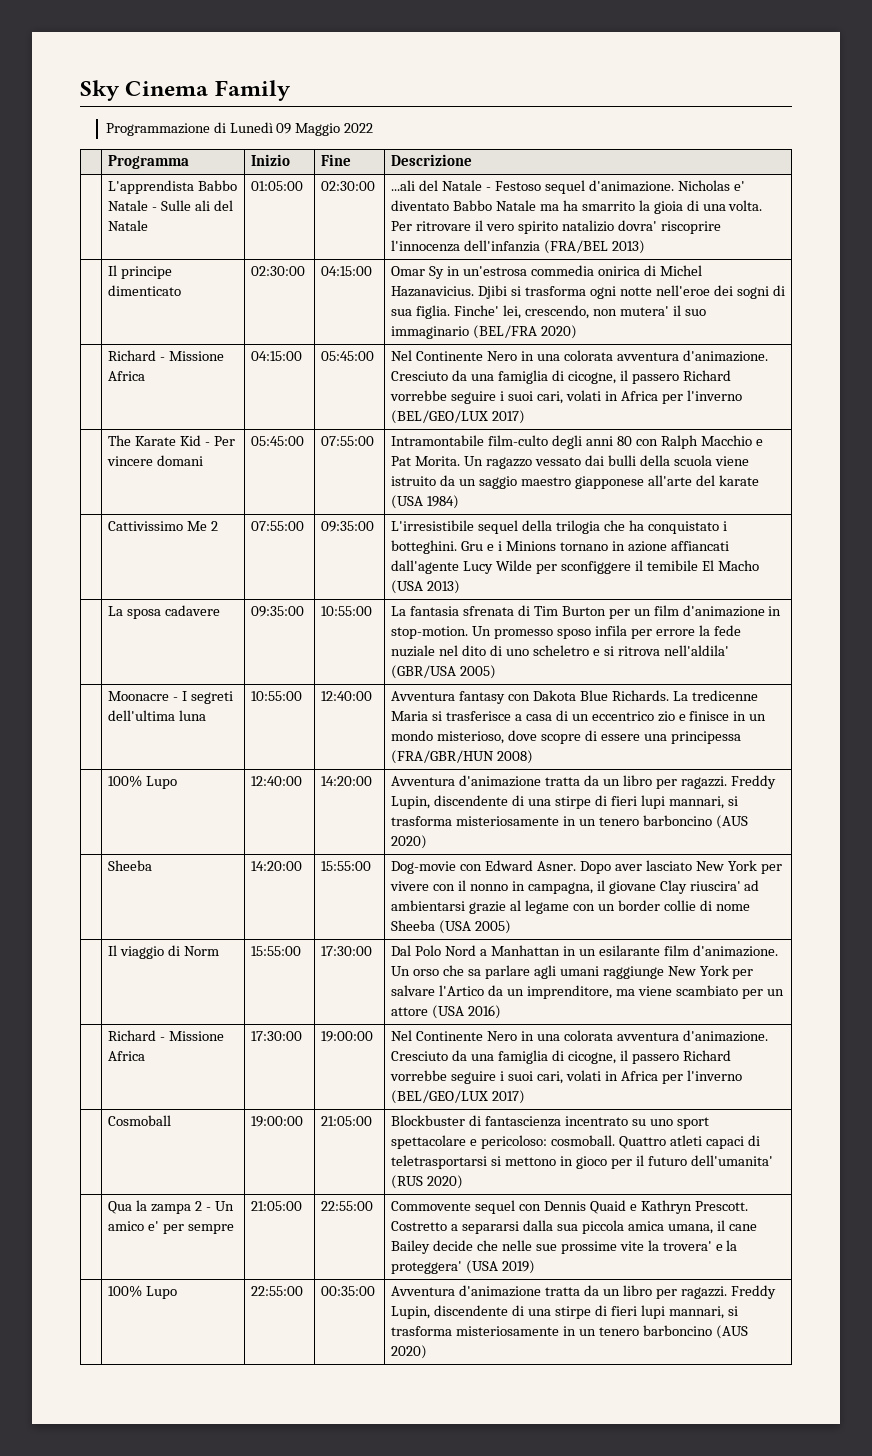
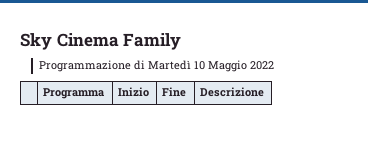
- Programmazione di Lunedì 09 Maggio 2022
+ Programmazione di Martedì 10 Maggio 2022
- L'apprendista Babbo Natale - Sulle ali del Natale | 01:05:00 | 02:30:00 | ...ali del Natale - Festoso sequel d'animazione. Nicholas e' diventato Babbo Natale ma ha smarrito la gioia di una volta. Per ritrovare il vero spirito natalizio dovra' riscoprire l'innocenza dell'infanzia (FRA/BEL 2013)
- | Il principe dimenticato | 02:30:00 | 04:15:00 | Omar Sy in un'estrosa commedia onirica di Michel Hazanavicius. Djibi si trasforma ogni notte nell'eroe dei sogni di sua figlia. Finche' lei, crescendo, non mutera' il suo immaginario (BEL/FRA 2020)
- | Richard - Missione Africa | 04:15:00 | 05:45:00 | Nel Continente Nero in una colorata avventura d'animazione. Cresciuto da una famiglia di cicogne, il passero Richard vorrebbe seguire i suoi cari, volati in Africa per l'inverno (BEL/GEO/LUX 2017)
- | The Karate Kid - Per vincere domani | 05:45:00 | 07:55:00 | Intramontabile film-culto degli anni 80 con Ralph Macchio e Pat Morita. Un ragazzo vessato dai bulli della scuola viene istruito da un saggio maestro giapponese all'arte del karate (USA 1984)
- | Cattivissimo Me 2 | 07:55:00 | 09:35:00 | L'irresistibile sequel della trilogia che ha conquistato i botteghini. Gru e i Minions tornano in azione affiancati dall'agente Lucy Wilde per sconfiggere il temibile El Macho (USA 2013)
- | La sposa cadavere | 09:35:00 | 10:55:00 | La fantasia sfrenata di Tim Burton per un film d'animazione in stop-motion. Un promesso sposo infila per errore la fede nuziale nel dito di uno scheletro e si ritrova nell'aldila' (GBR/USA 2005)
- | Moonacre - I segreti dell'ultima luna | 10:55:00 | 12:40:00 | Avventura fantasy con Dakota Blue Richards. La tredicenne Maria si trasferisce a casa di un eccentrico zio e finisce in un mondo misterioso, dove scopre di essere una principessa (FRA/GBR/HUN 2008)
- | 100% Lupo | 12:40:00 | 14:20:00 | Avventura d'animazione tratta da un libro per ragazzi. Freddy Lupin, discendente di una stirpe di fieri lupi mannari, si trasforma misteriosamente in un tenero barboncino (AUS 2020)
- | Sheeba | 14:20:00 | 15:55:00 | Dog-movie con Edward Asner. Dopo aver lasciato New York per vivere con il nonno in campagna, il giovane Clay riuscira' ad ambientarsi grazie al legame con un border collie di nome Sheeba (USA 2005)
- | Il viaggio di Norm | 15:55:00 | 17:30:00 | Dal Polo Nord a Manhattan in un esilarante film d'animazione. Un orso che sa parlare agli umani raggiunge New York per salvare l'Artico da un imprenditore, ma viene scambiato per un attore (USA 2016)
- | Richard - Missione Africa | 17:30:00 | 19:00:00 | Nel Continente Nero in una colorata avventura d'animazione. Cresciuto da una famiglia di cicogne, il passero Richard vorrebbe seguire i suoi cari, volati in Africa per l'inverno (BEL/GEO/LUX 2017)
- | Cosmoball | 19:00:00 | 21:05:00 | Blockbuster di fantascienza incentrato su uno sport spettacolare e pericoloso: cosmoball. Quattro atleti capaci di teletrasportarsi si mettono in gioco per il futuro dell'umanita' (RUS 2020)
- | Qua la zampa 2 - Un amico e' per sempre | 21:05:00 | 22:55:00 | Commovente sequel con Dennis Quaid e Kathryn Prescott. Costretto a separarsi dalla sua piccola amica umana, il cane Bailey decide che nelle sue prossime vite la trovera' e la proteggera' (USA 2019)
- | 100% Lupo | 22:55:00 | 00:35:00 | Avventura d'animazione tratta da un libro per ragazzi. Freddy Lupin, discendente di una stirpe di fieri lupi mannari, si trasforma misteriosamente in un tenero barboncino (AUS 2020)

